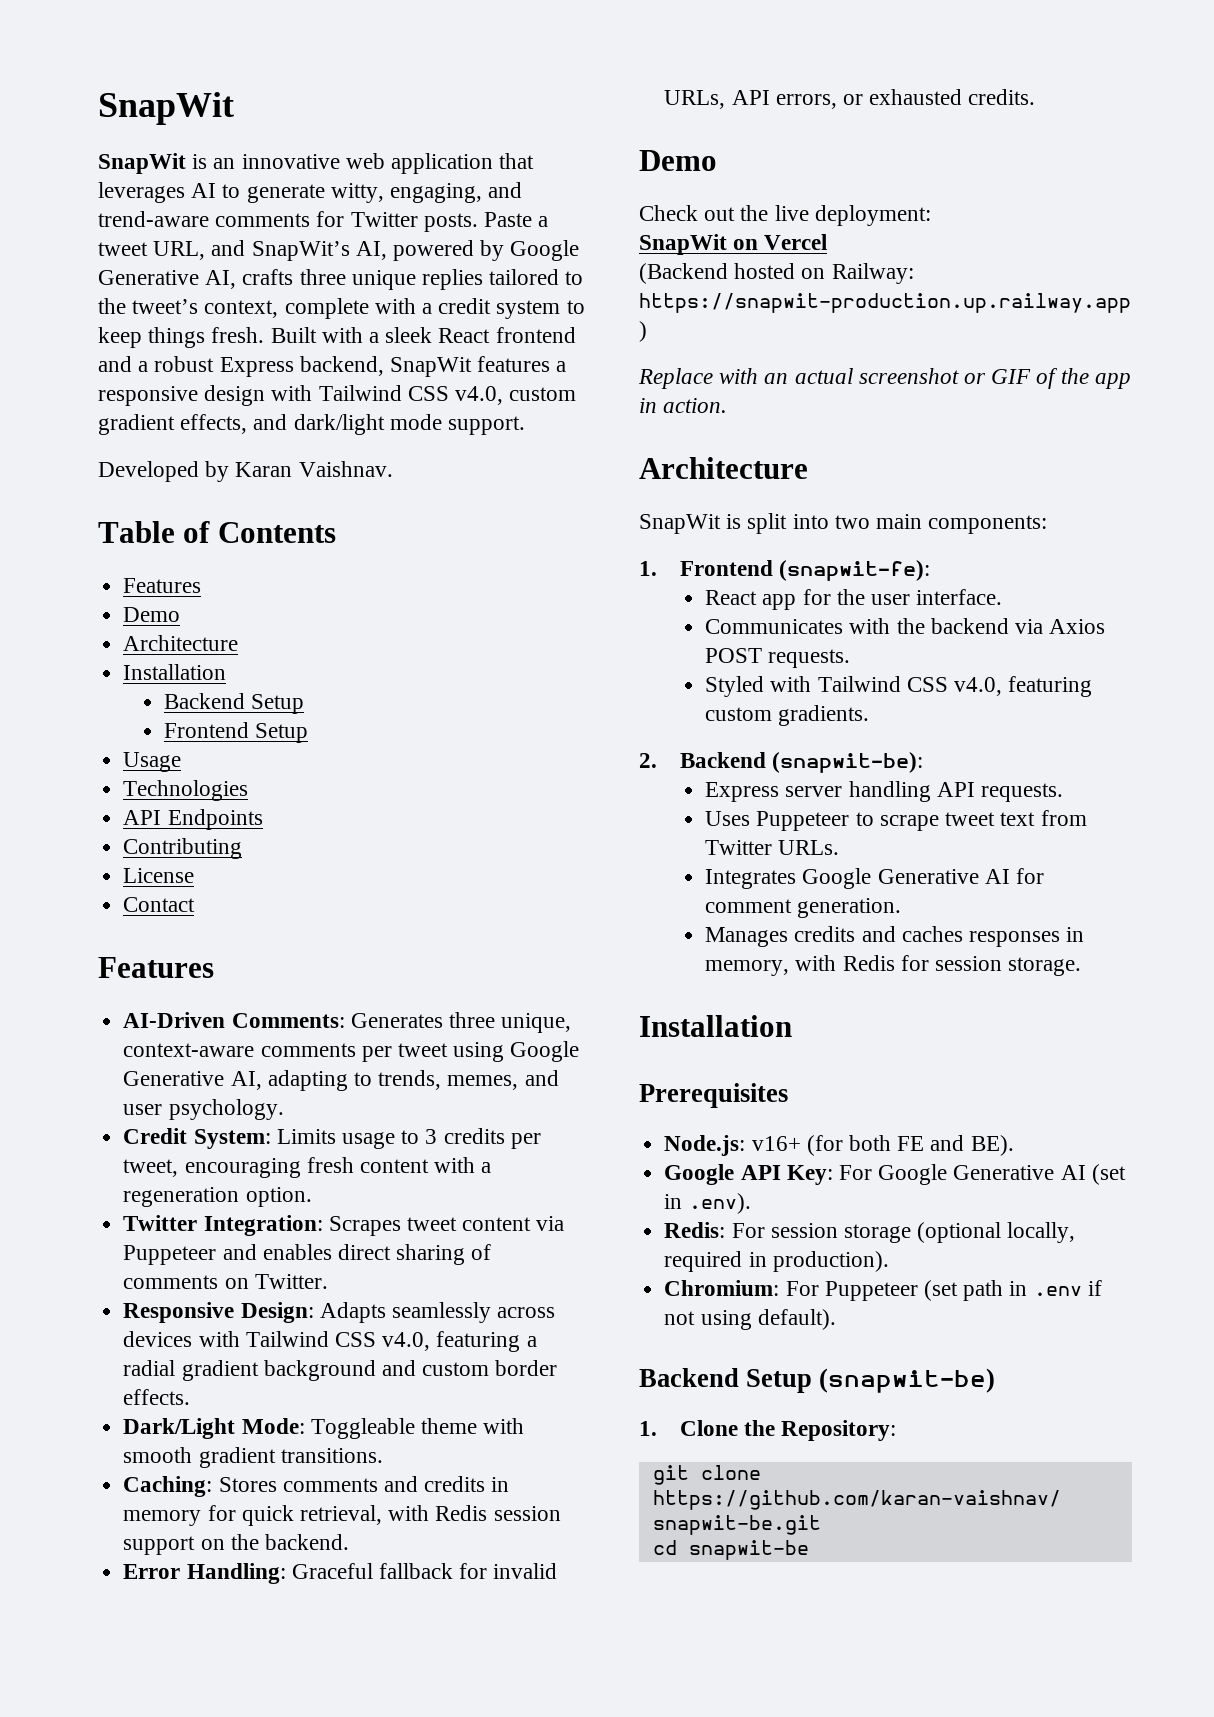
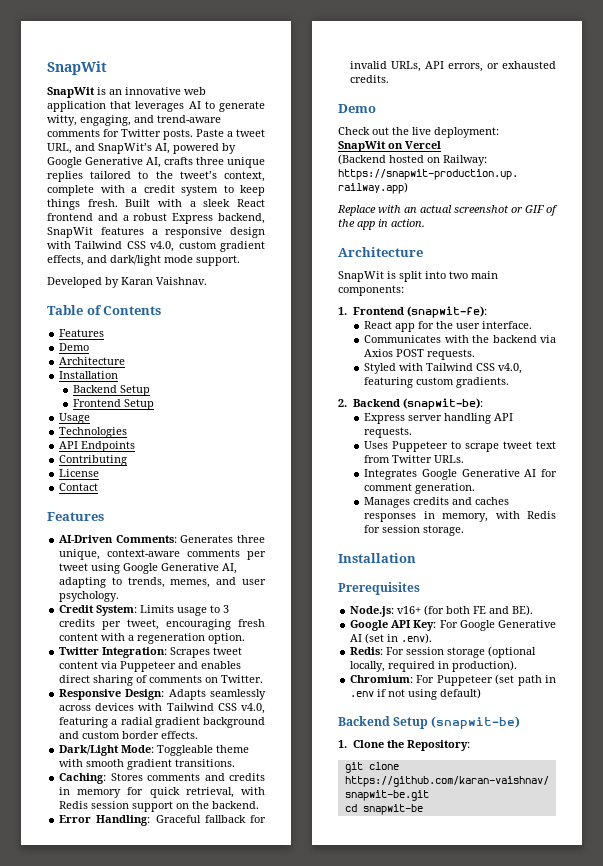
- Chromium: For Puppeteer (set path in .env if not using default).
+ Chromium: For Puppeteer (set path in .env if not using default)

